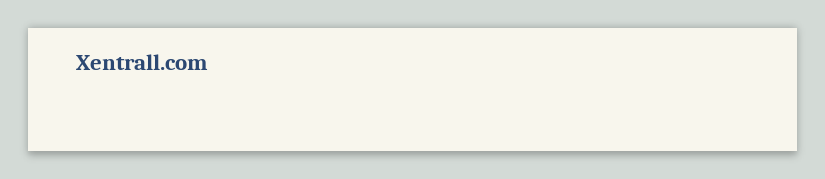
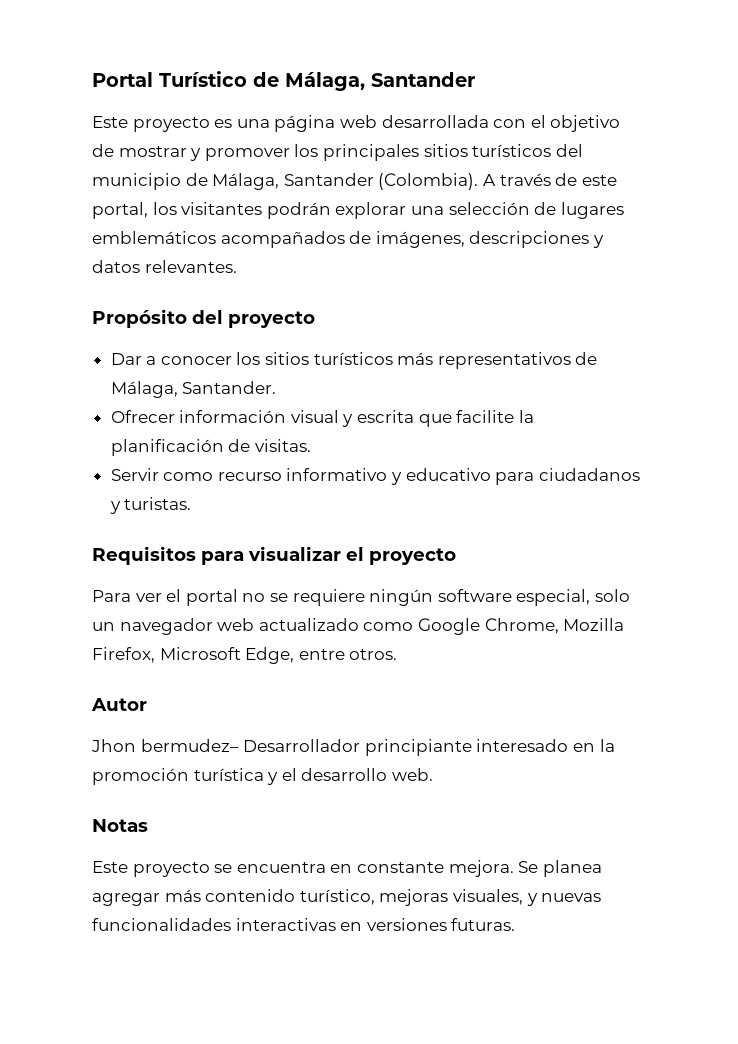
- Xentrall.com
+ Portal Turístico de Málaga, Santander
+ Este proyecto es una página web desarrollada con el objetivo de mostrar y promover los principales sitios turísticos del municipio de Málaga, Santander (Colombia). A través de este portal, los visitantes podrán explorar una selección de lugares emblemáticos acompañados de imágenes, descripciones y datos relevantes.
+ Propósito del proyecto
+ Dar a conocer los sitios turísticos más representativos de Málaga, Santander.
+ Ofrecer información visual y escrita que facilite la planificación de visitas.
+ Servir como recurso informativo y educativo para ciudadanos y turistas.
+ Requisitos para visualizar el proyecto
+ Para ver el portal no se requiere ningún software especial, solo un navegador web actualizado como Google Chrome, Mozilla Firefox, Microsoft Edge, entre otros.
+ Autor
+ Jhon bermudez– Desarrollador principiante interesado en la promoción turística y el desarrollo web.
+ Notas
+ Este proyecto se encuentra en constante mejora. Se planea agregar más contenido turístico, mejoras visuales, y nuevas funcionalidades interactivas en versiones futuras.

